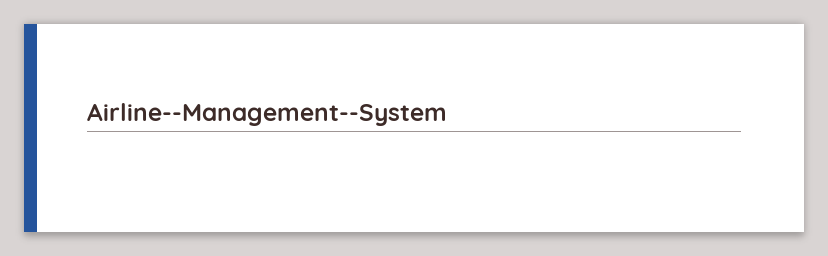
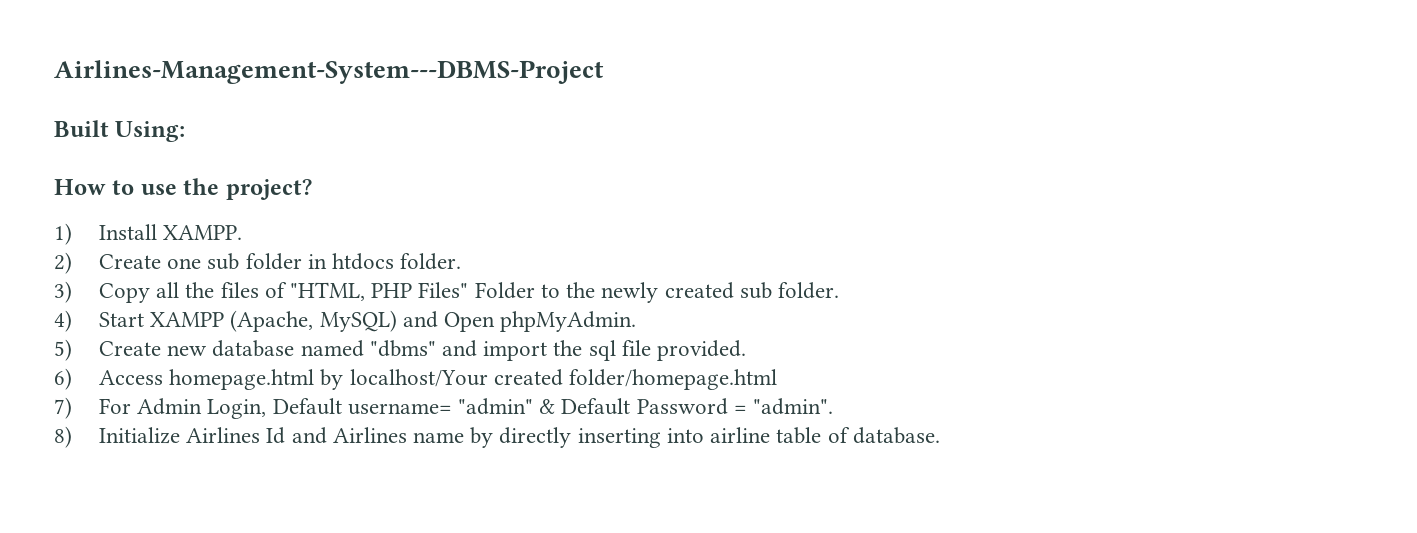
- Airline--Management--System
+ Airlines-Management-System---DBMS-Project
+ Built Using:
+ How to use the project?
+ 1) Install XAMPP.
+ 2) Create one sub folder in htdocs folder.
+ 3) Copy all the files of "HTML, PHP Files" Folder to the newly created sub folder.
+ 4) Start XAMPP (Apache, MySQL) and Open phpMyAdmin.
+ 5) Create new database named "dbms" and import the sql file provided.
+ 6) Access homepage.html by localhost/Your created folder/homepage.html
+ 7) For Admin Login, Default username= "admin" & Default Password = "admin".
+ 8) Initialize Airlines Id and Airlines name by directly inserting into airline table of database.

